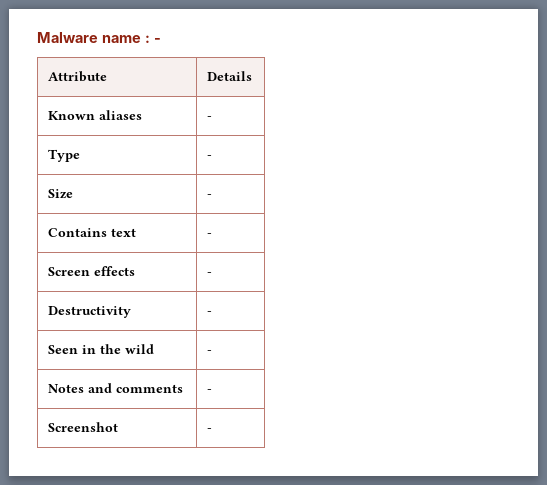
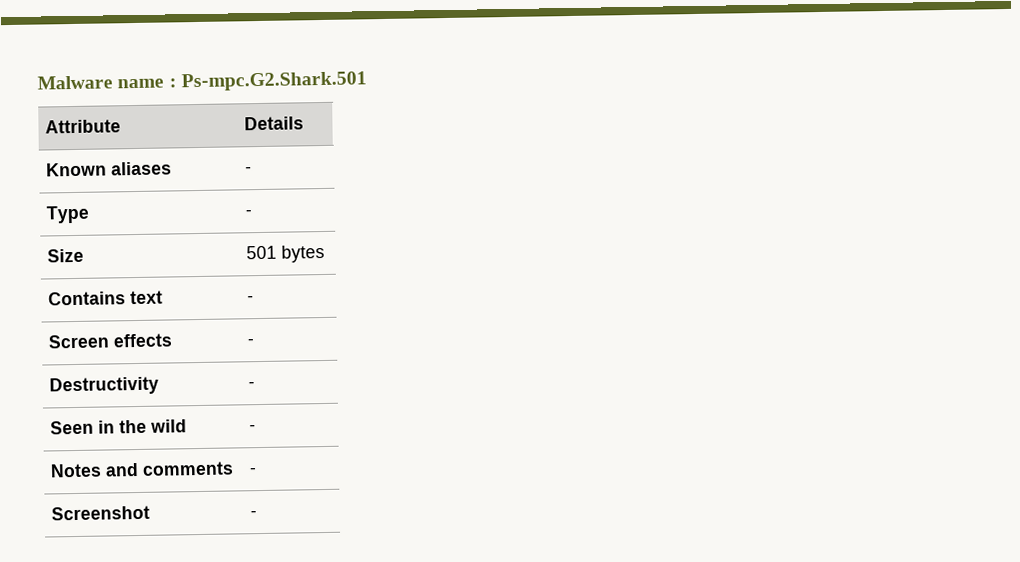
- Malware name : -
+ Malware name : Ps-mpc.G2.Shark.501
- Size | -
+ Size | 501 bytes

